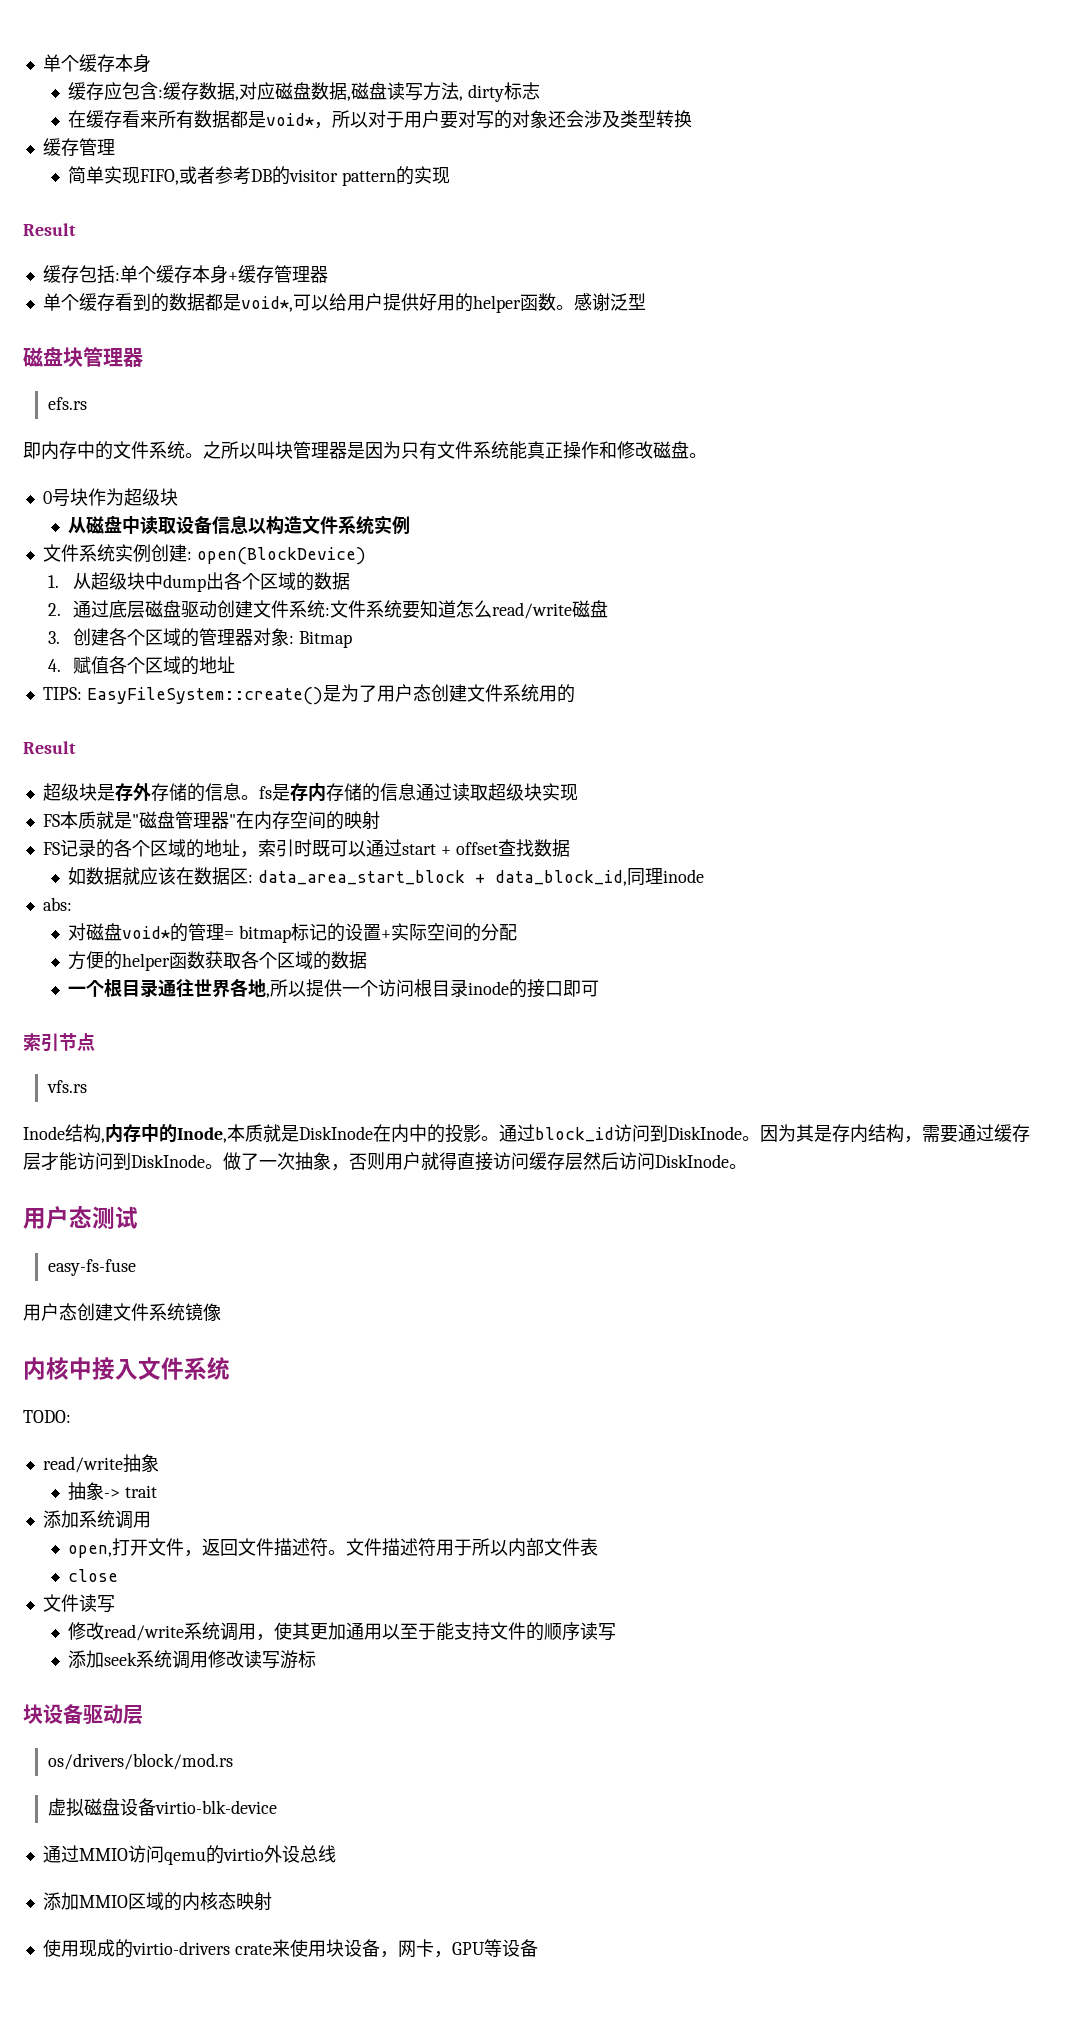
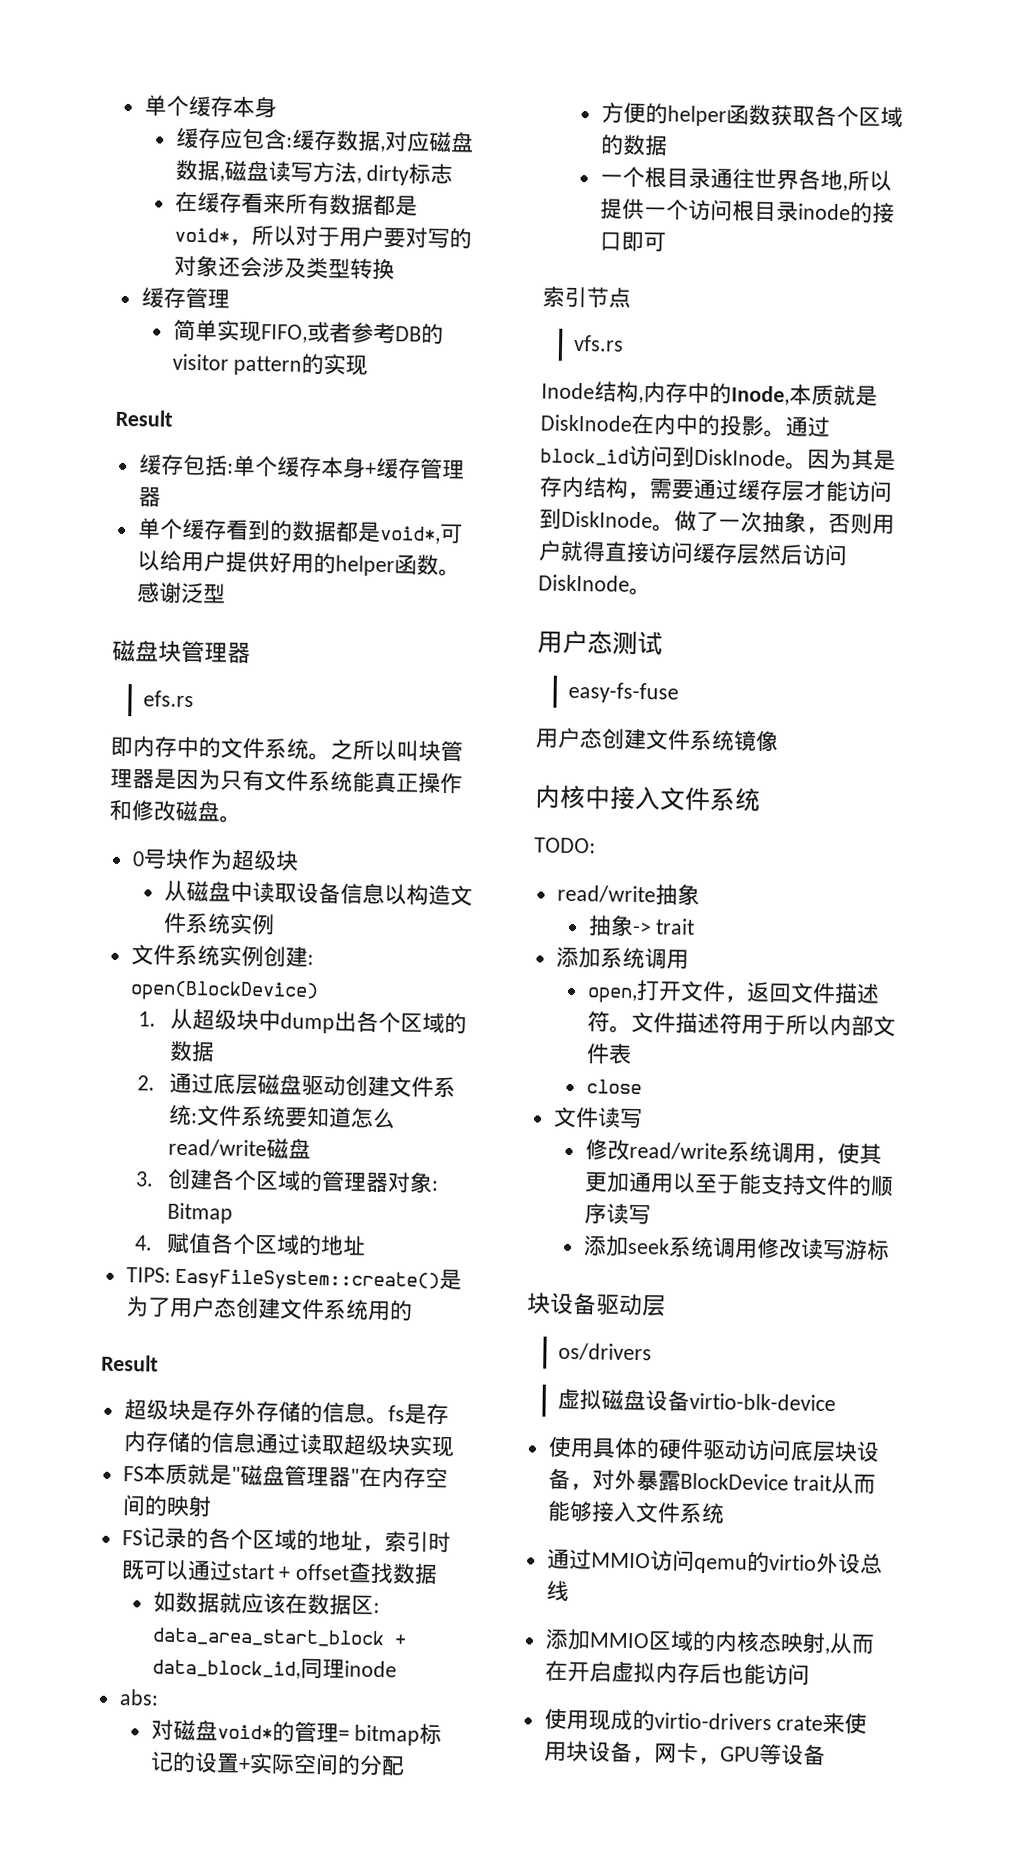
- os/drivers/block/mod.rs
+ os/drivers
+ 使用具体的硬件驱动访问底层块设备，对外暴露BlockDevice trait从而能够接入文件系统
- 添加MMIO区域的内核态映射
+ 添加MMIO区域的内核态映射,从而在开启虚拟内存后也能访问

